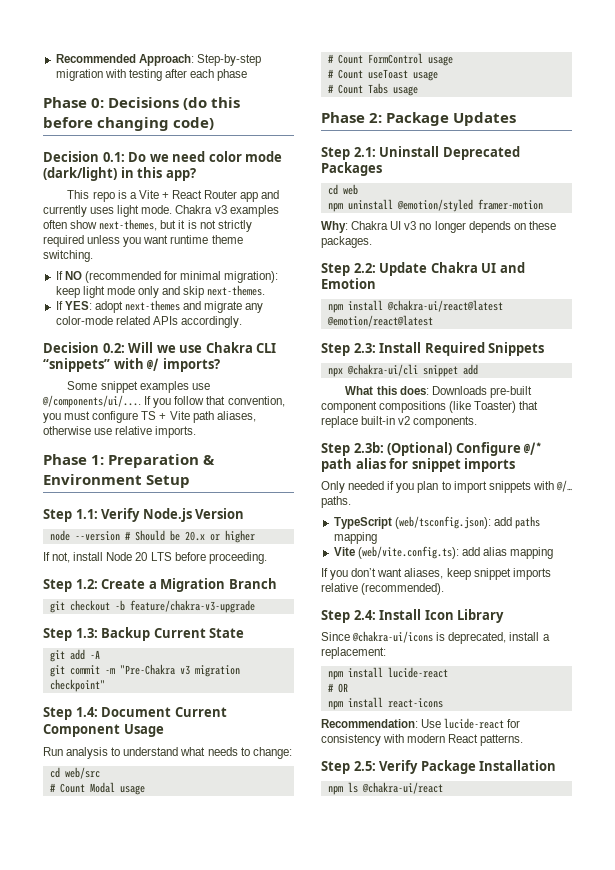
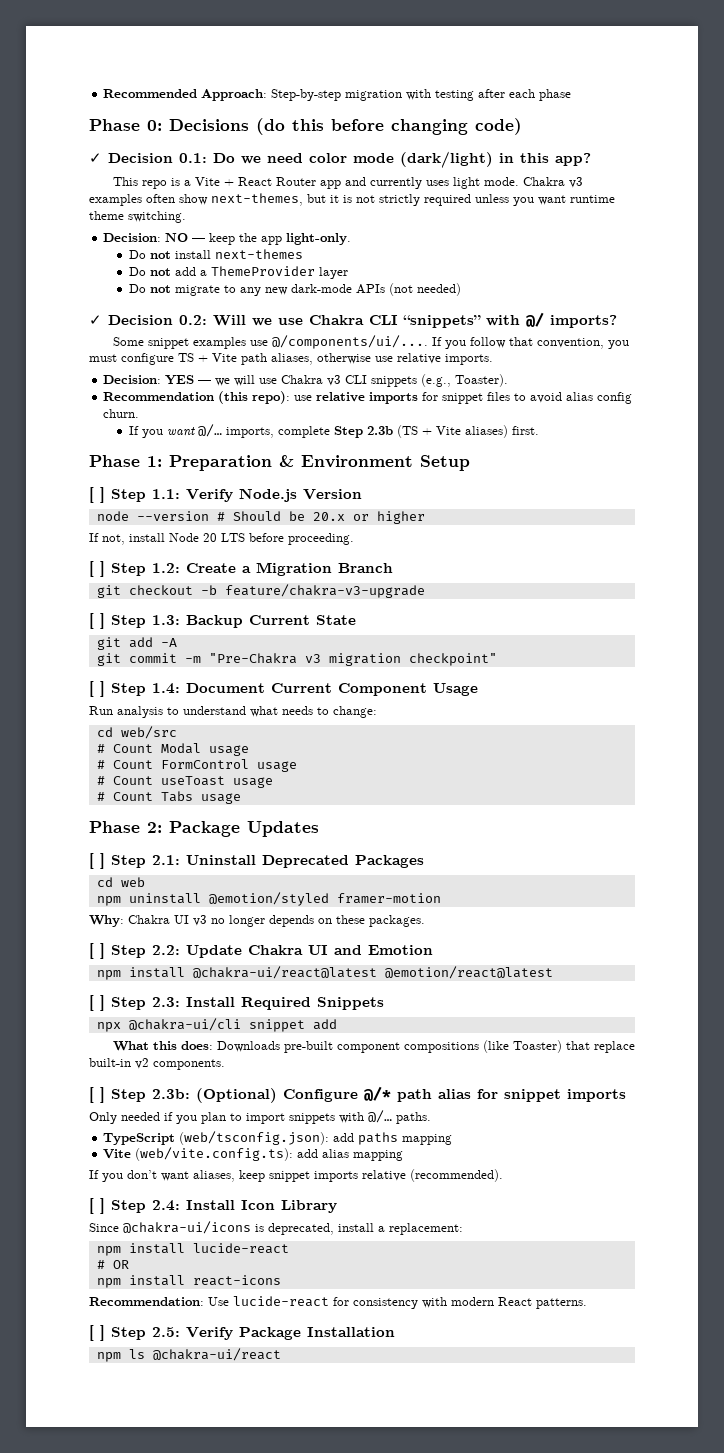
- Decision 0.1: Do we need color mode (dark/light) in this app?
+ ✓ Decision 0.1: Do we need color mode (dark/light) in this app?
- If NO (recommended for minimal migration): keep light mode only and skip next-themes.
- If YES: adopt next-themes and migrate any color-mode related APIs accordingly.
- Decision 0.2: Will we use Chakra CLI “snippets” with @/ imports?
+ Decision: NO — keep the app light-only.
+ Do not install next-themes
+ Do not add a ThemeProvider layer
+ Do not migrate to any new dark-mode APIs (not needed)
+ ✓ Decision 0.2: Will we use Chakra CLI “snippets” with @/ imports?
+ Decision: YES — we will use Chakra v3 CLI snippets (e.g., Toaster).
+ Recommendation (this repo): use relative imports for snippet files to avoid alias config churn.
+ If you want @/… imports, complete Step 2.3b (TS + Vite aliases) first.
- Step 1.1: Verify Node.js Version
+ [ ] Step 1.1: Verify Node.js Version
- Step 1.2: Create a Migration Branch
+ [ ] Step 1.2: Create a Migration Branch
- Step 1.3: Backup Current State
+ [ ] Step 1.3: Backup Current State
- Step 1.4: Document Current Component Usage
+ [ ] Step 1.4: Document Current Component Usage
- Step 2.1: Uninstall Deprecated Packages
+ [ ] Step 2.1: Uninstall Deprecated Packages
- Step 2.2: Update Chakra UI and Emotion
+ [ ] Step 2.2: Update Chakra UI and Emotion
- Step 2.3: Install Required Snippets
+ [ ] Step 2.3: Install Required Snippets
- Step 2.3b: (Optional) Configure @/* path alias for snippet imports
+ [ ] Step 2.3b: (Optional) Configure @/* path alias for snippet imports
- Step 2.4: Install Icon Library
+ [ ] Step 2.4: Install Icon Library
- Step 2.5: Verify Package Installation
+ [ ] Step 2.5: Verify Package Installation

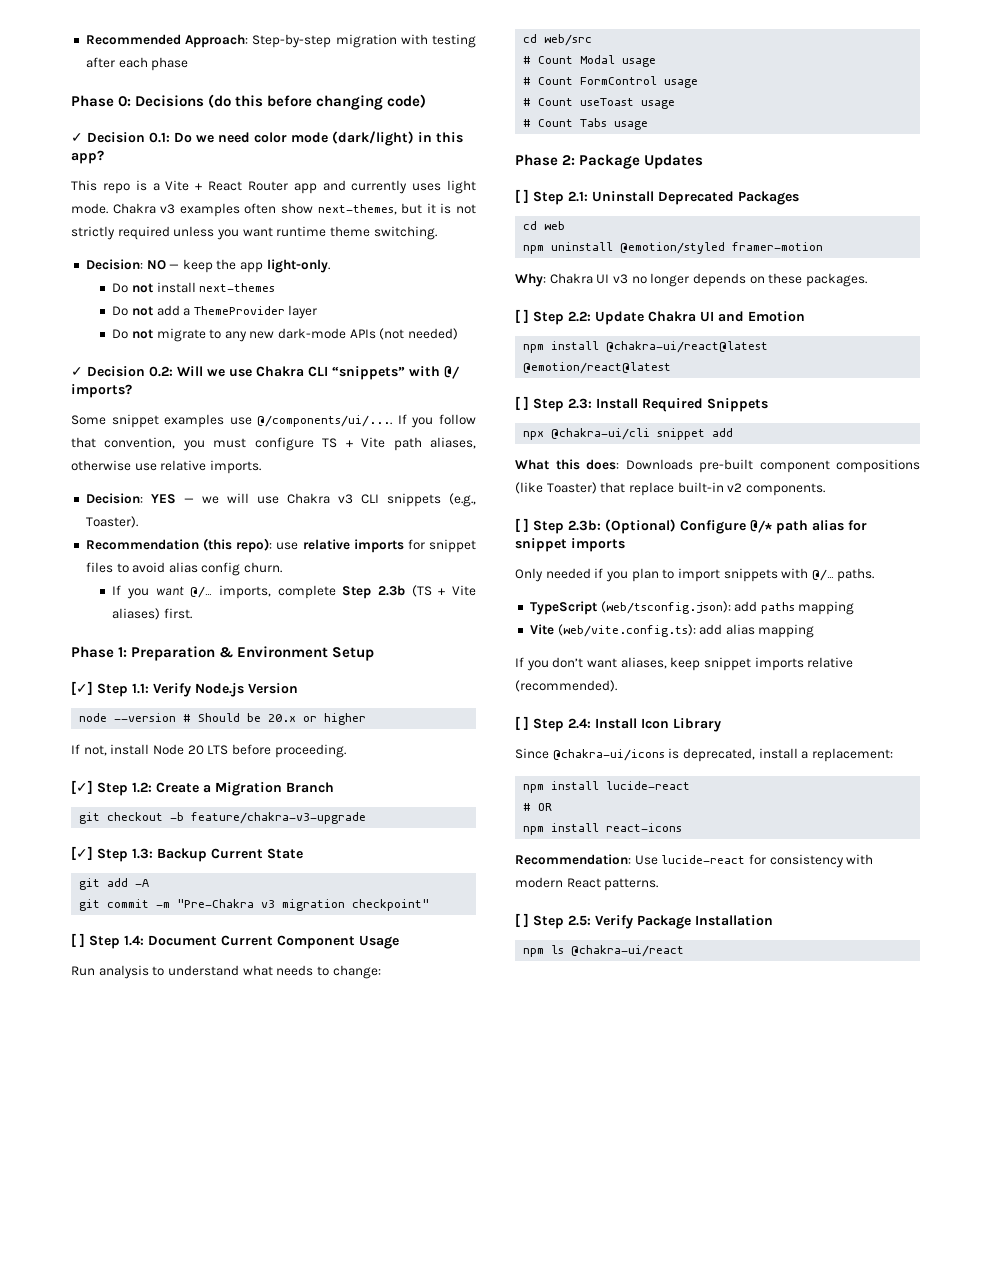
- [ ] Step 1.1: Verify Node.js Version
+ [✓] Step 1.1: Verify Node.js Version
- [ ] Step 1.2: Create a Migration Branch
+ [✓] Step 1.2: Create a Migration Branch
- [ ] Step 1.3: Backup Current State
+ [✓] Step 1.3: Backup Current State

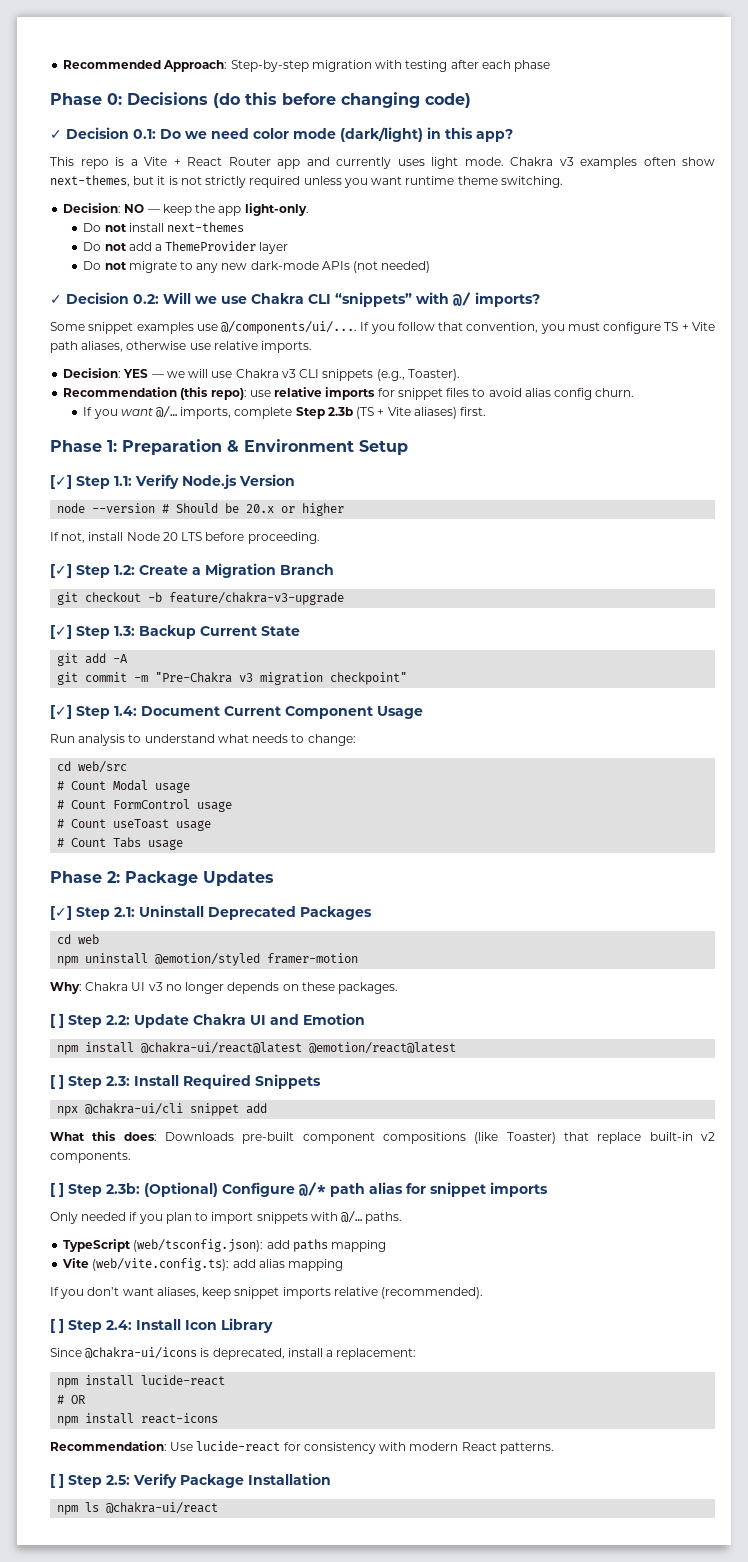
- [ ] Step 1.4: Document Current Component Usage
+ [✓] Step 1.4: Document Current Component Usage
- [ ] Step 2.1: Uninstall Deprecated Packages
+ [✓] Step 2.1: Uninstall Deprecated Packages

